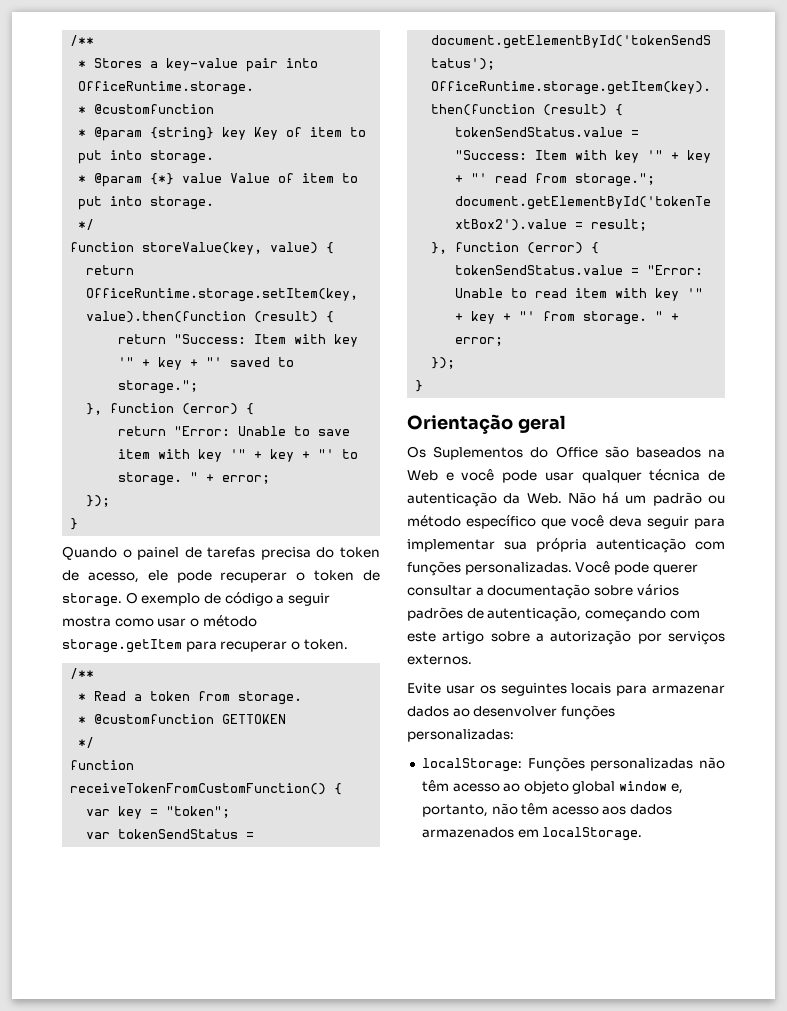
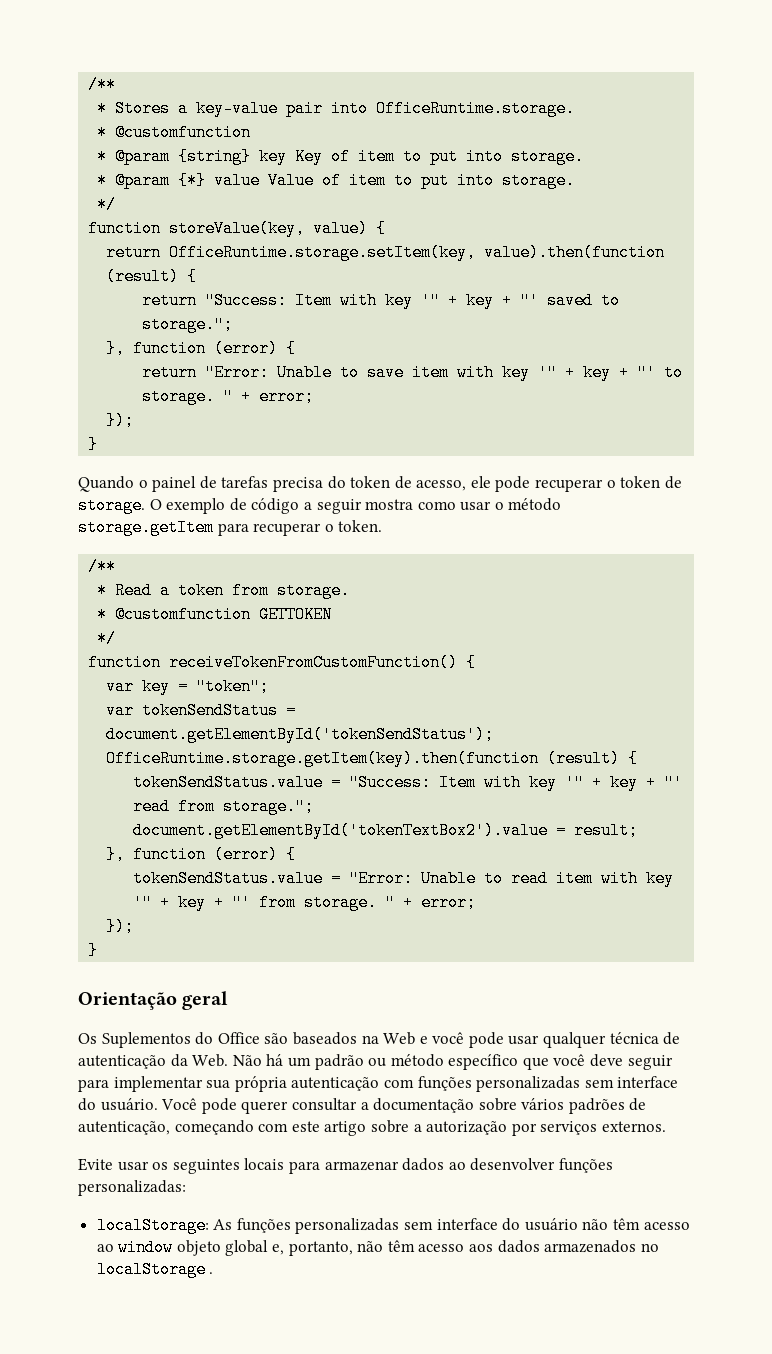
- Os Suplementos do Office são baseados na Web e você pode usar qualquer técnica de autenticação da Web. Não há um padrão ou método específico que você deva seguir para implementar sua própria autenticação com funções personalizadas.
+ Os Suplementos do Office são baseados na Web e você pode usar qualquer técnica de autenticação da Web. Não há um padrão ou método específico que você deve seguir para implementar sua própria autenticação com funções personalizadas sem interface do usuário.
- localStorage: Funções personalizadas não têm acesso ao objeto global window e, portanto, não têm acesso aos dados armazenados em localStorage.
+ localStorage: As funções personalizadas sem interface do usuário não têm acesso ao window objeto global e, portanto, não têm acesso aos dados armazenados no localStorage .

